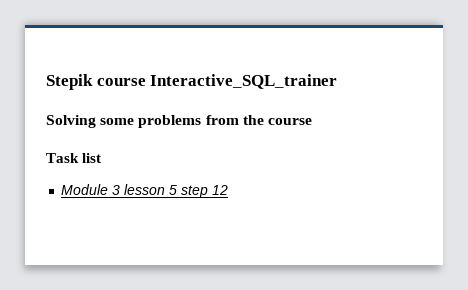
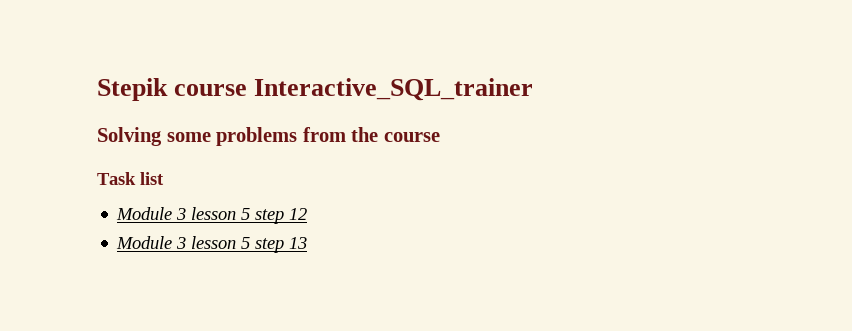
+ Module 3 lesson 5 step 13

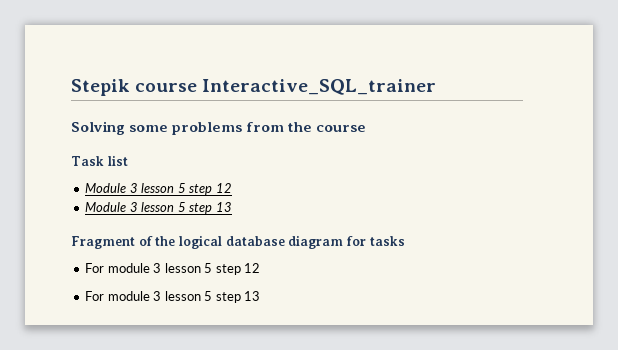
+ Fragment of the logical database diagram for tasks
+ For module 3 lesson 5 step 12
+ For module 3 lesson 5 step 13

